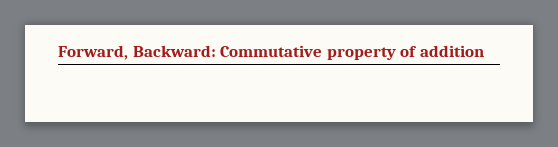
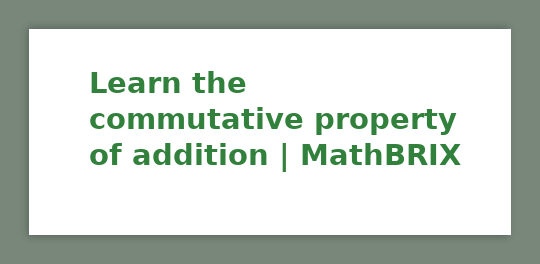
- Forward, Backward: Commutative property of addition
+ Learn the commutative property of addition | MathBRIX

